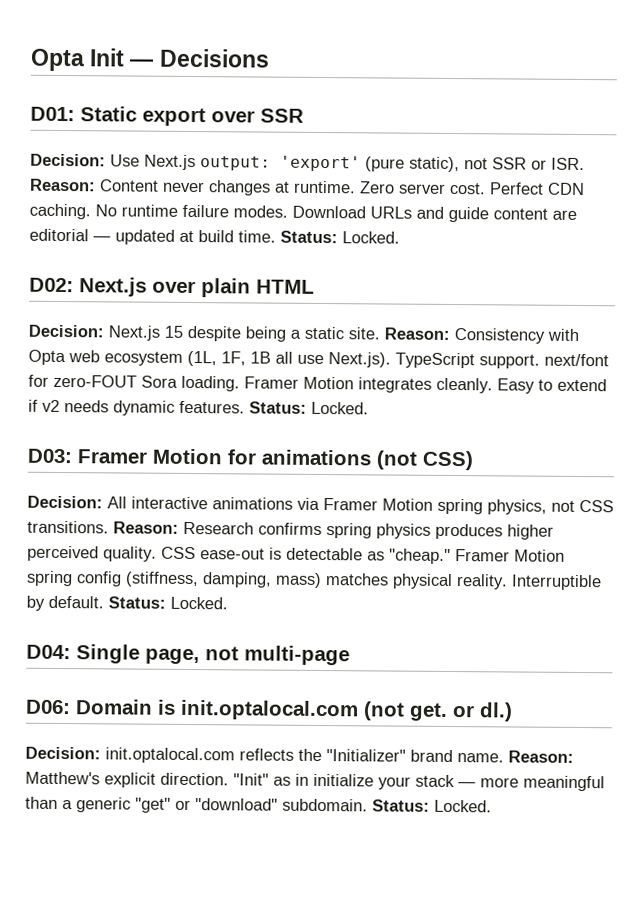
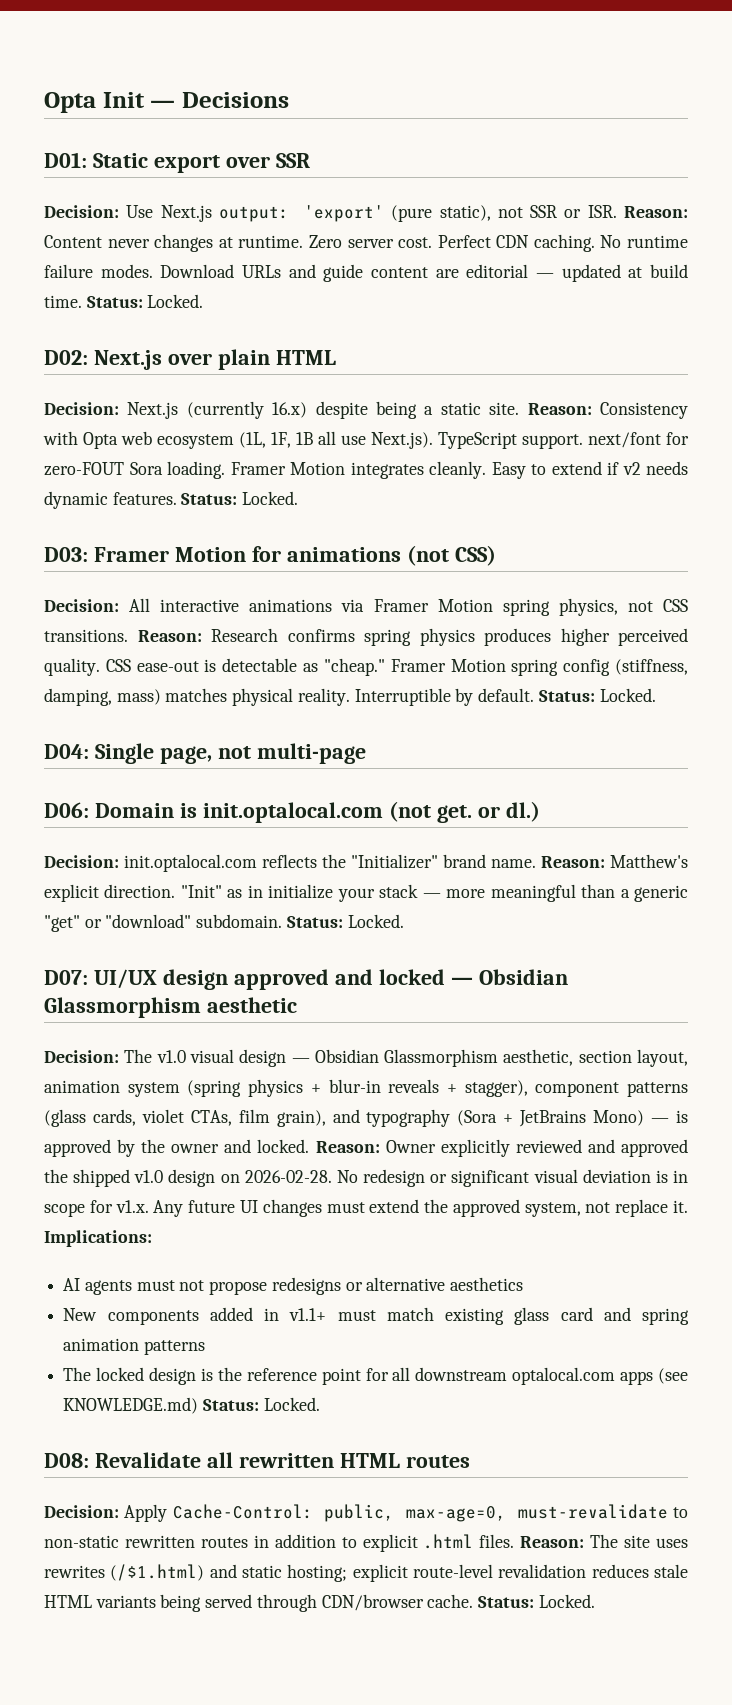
- Decision: Next.js 15 despite being a static site.
+ Decision: Next.js (currently 16.x) despite being a static site.
+ D07: UI/UX design approved and locked — Obsidian Glassmorphism aesthetic
+ Decision: The v1.0 visual design — Obsidian Glassmorphism aesthetic, section layout, animation system (spring physics + blur-in reveals + stagger), component patterns (glass cards, violet CTAs, film grain), and typography (Sora + JetBrains Mono) — is approved by the owner and locked. Reason: Owner explicitly reviewed and approved the shipped v1.0 design on 2026-02-28. No redesign or significant visual deviation is in scope for v1.x. Any future UI changes must extend the approved system, not replace it. Implications:
+ AI agents must not propose redesigns or alternative aesthetics
+ New components added in v1.1+ must match existing glass card and spring animation patterns
+ The locked design is the reference point for all downstream optalocal.com apps (see KNOWLEDGE.md) Status: Locked.
+ D08: Revalidate all rewritten HTML routes
+ Decision: Apply Cache-Control: public, max-age=0, must-revalidate to non-static rewritten routes in addition to explicit .html files. Reason: The site uses rewrites (/$1.html) and static hosting; explicit route-level revalidation reduces stale HTML variants being served through CDN/browser cache. Status: Locked.

